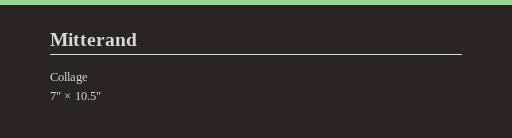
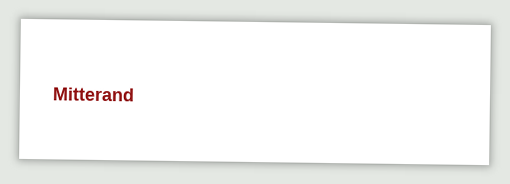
- Collage
- 7" × 10.5"

